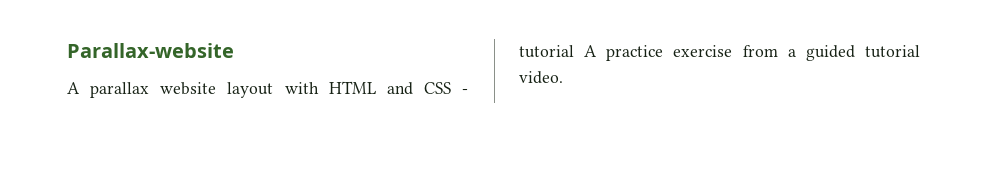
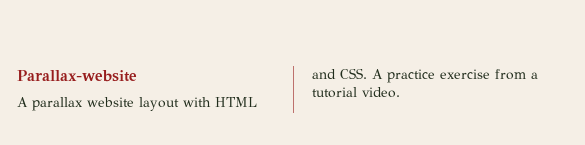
- A parallax website layout with HTML and CSS - tutorial A practice exercise from a guided tutorial video.
+ A parallax website layout with HTML and CSS. A practice exercise from a tutorial video.

